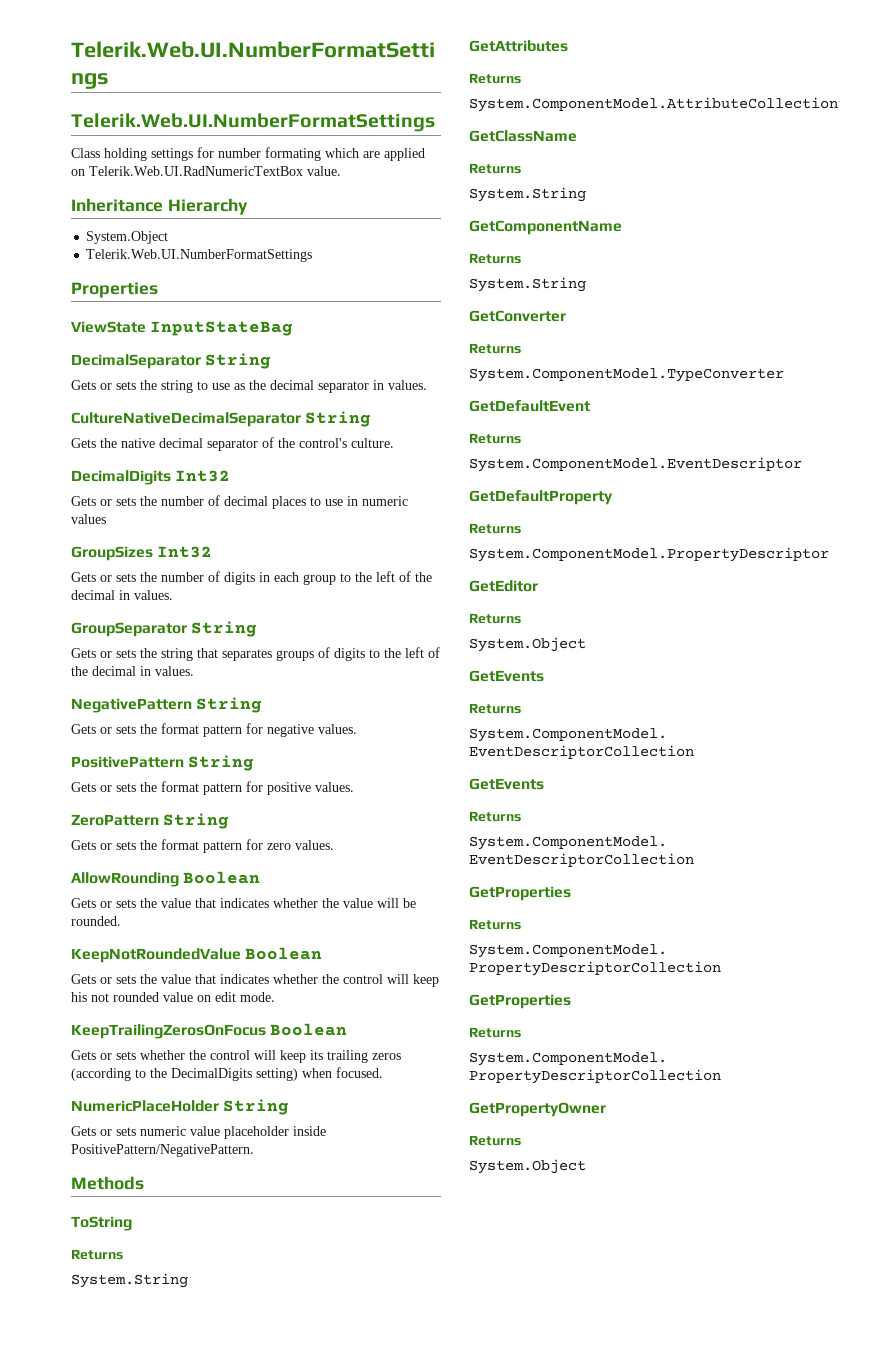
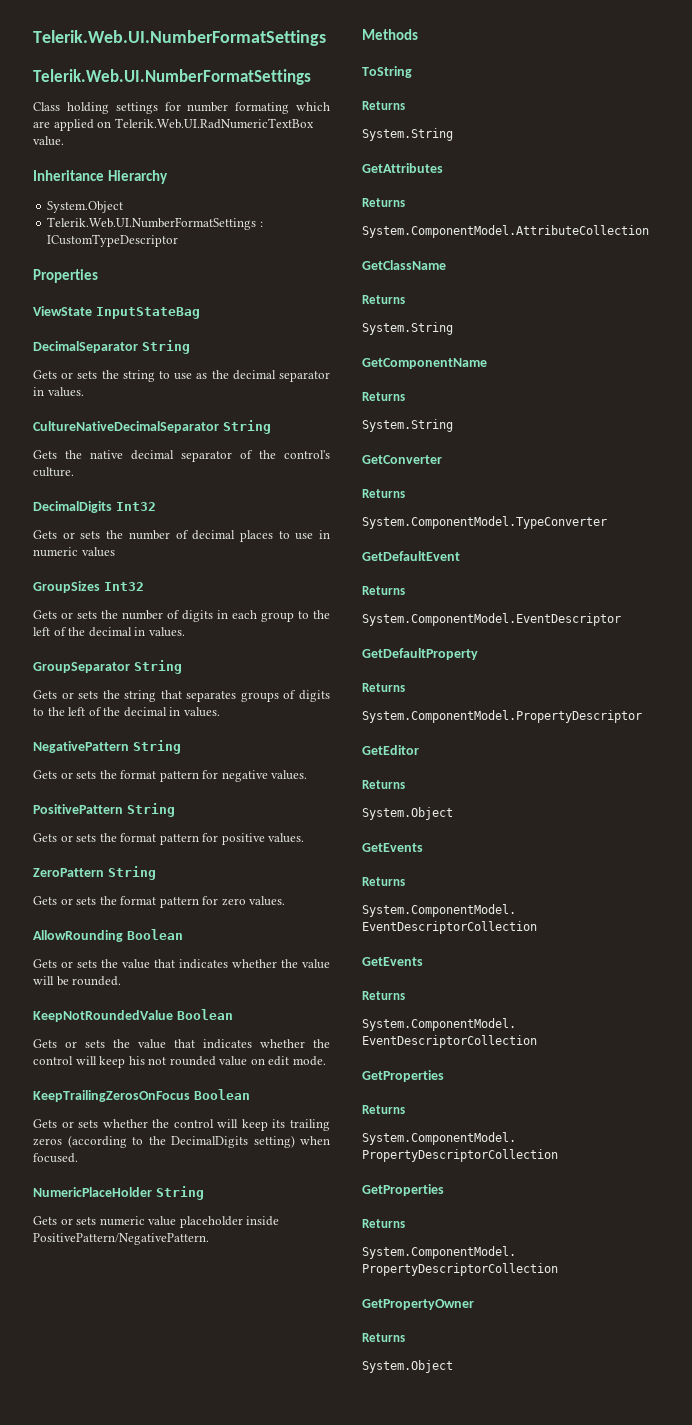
  Inheritance Hierarchy
  System.Object
- Telerik.Web.UI.NumberFormatSettings
+ Telerik.Web.UI.NumberFormatSettings : ICustomTypeDescriptor

